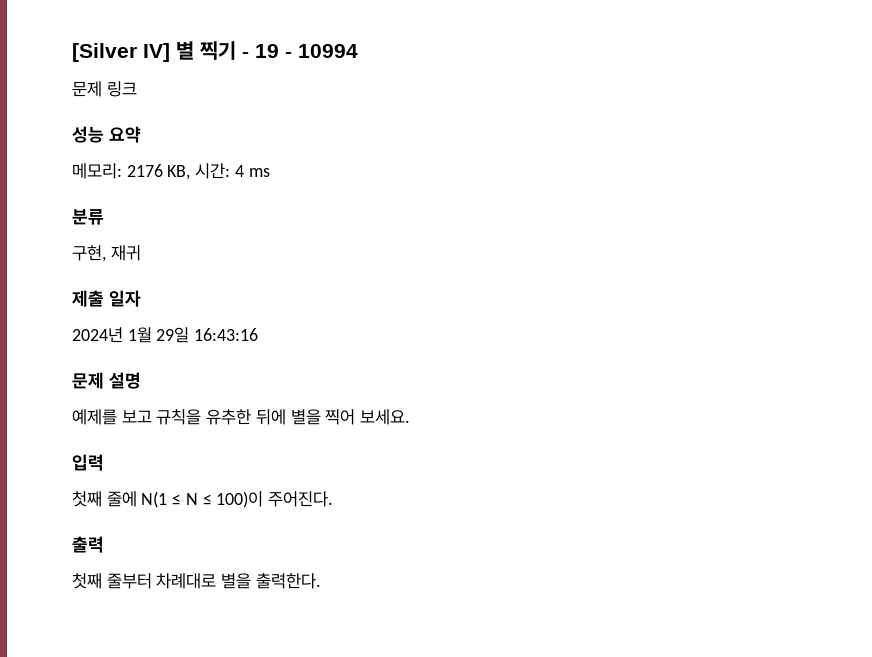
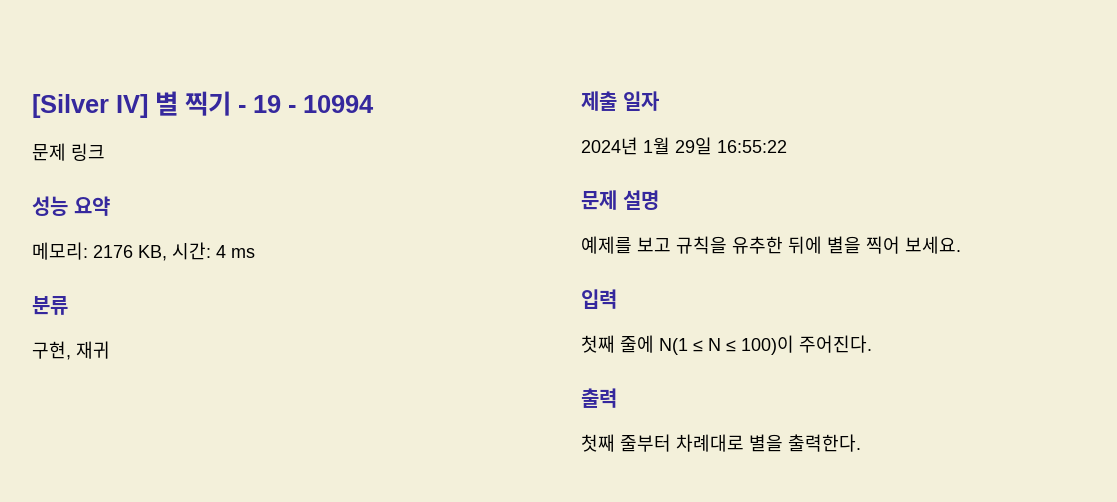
- 2024년 1월 29일 16:43:16
+ 2024년 1월 29일 16:55:22

